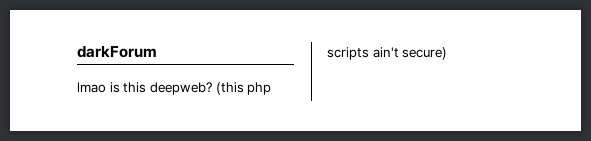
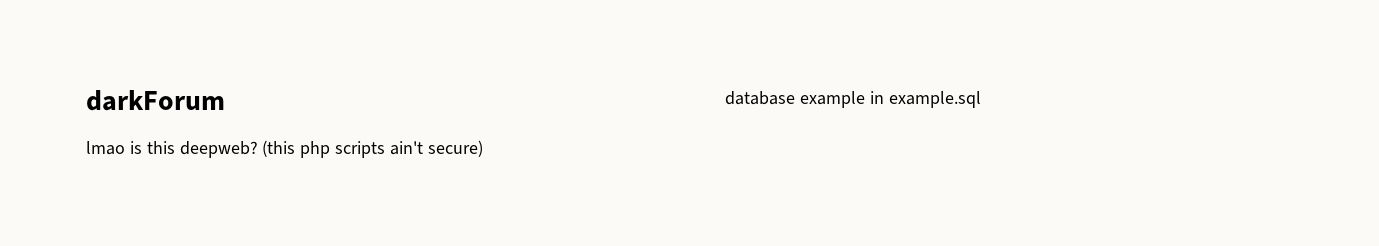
+ database example in example.sql

